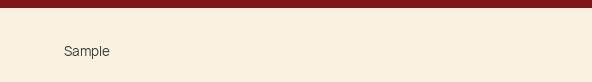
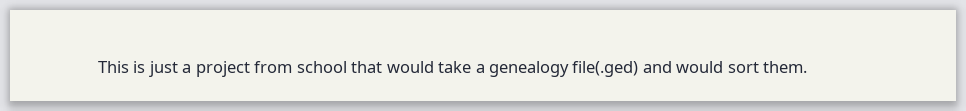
- Sample
+ This is just a project from school that would take a genealogy file(.ged) and would sort them.

